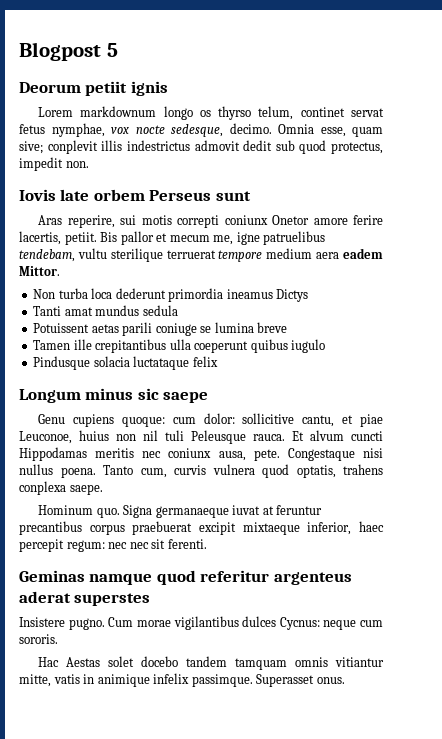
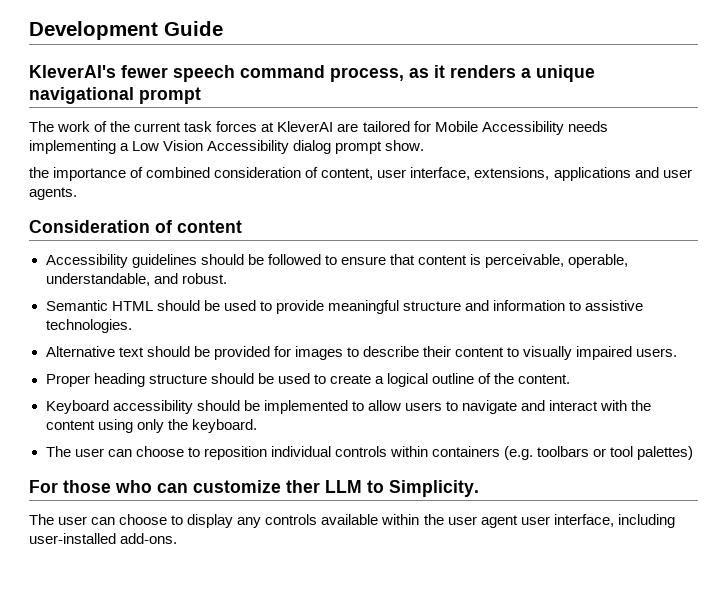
- Blogpost 5
- Deorum petiit ignis
- Lorem markdownum longo os thyrso telum, continet servat fetus nymphae, vox nocte sedesque, decimo. Omnia esse, quam sive; conplevit illis indestrictus admovit dedit sub quod protectus, impedit non.
- Iovis late orbem Perseus sunt
- Aras reperire, sui motis correpti coniunx Onetor amore ferire lacertis, petiit. Bis pallor et mecum me, igne patruelibus tendebam, vultu sterilique terruerat tempore medium aera eadem Mittor.
- Non turba loca dederunt primordia ineamus Dictys
- Tanti amat mundus sedula
- Potuissent aetas parili coniuge se lumina breve
- Tamen ille crepitantibus ulla coeperunt quibus iugulo
- Pindusque solacia luctataque felix
- Longum minus sic saepe
- Genu cupiens quoque: cum dolor: sollicitive cantu, et piae Leuconoe, huius non nil tuli Peleusque rauca. Et alvum cuncti Hippodamas meritis nec coniunx ausa, pete. Congestaque nisi nullus poena. Tanto cum, curvis vulnera quod optatis, trahens conplexa saepe.
- Hominum quo. Signa germanaeque iuvat at feruntur precantibus corpus praebuerat excipit mixtaeque inferior, haec percepit regum: nec nec sit ferenti.
- Geminas namque quod referitur argenteus aderat superstes
- Insistere pugno. Cum morae vigilantibus dulces Cycnus: neque cum sororis.
- Hac Aestas solet docebo tandem tamquam omnis vitiantur mitte, vatis in animique infelix passimque. Superasset onus.
+ Development Guide
+ KleverAI's fewer speech command process, as it renders a unique navigational prompt
+ The work of the current task forces at KleverAI are tailored for Mobile Accessibility needs implementing a Low Vision Accessibility dialog prompt show.
+ the importance of combined consideration of content, user interface, extensions, applications and user agents.
+ Consideration of content
+ Accessibility guidelines should be followed to ensure that content is perceivable, operable, understandable, and robust.
+ Semantic HTML should be used to provide meaningful structure and information to assistive technologies.
+ Alternative text should be provided for images to describe their content to visually impaired users.
+ Proper heading structure should be used to create a logical outline of the content.
+ Keyboard accessibility should be implemented to allow users to navigate and interact with the content using only the keyboard.
+ The user can choose to reposition individual controls within containers (e.g. toolbars or tool palettes)
+ For those who can customize ther LLM to Simplicity.
+ The user can choose to display any controls available within the user agent user interface, including user-installed add-ons.

